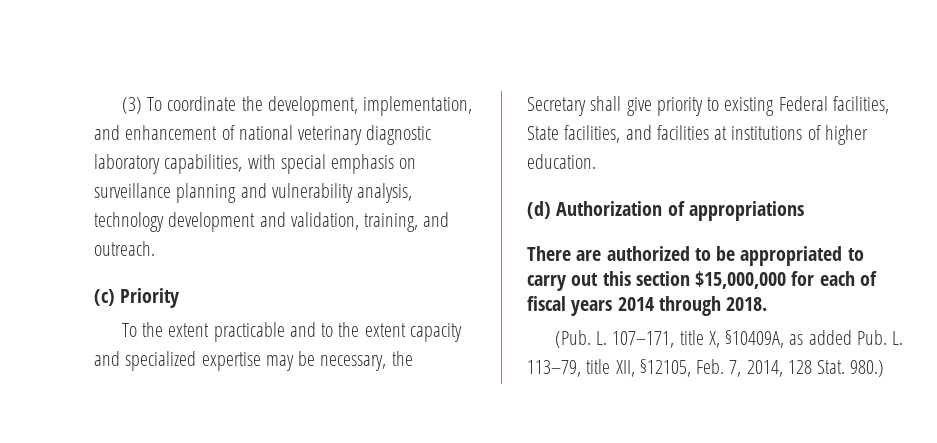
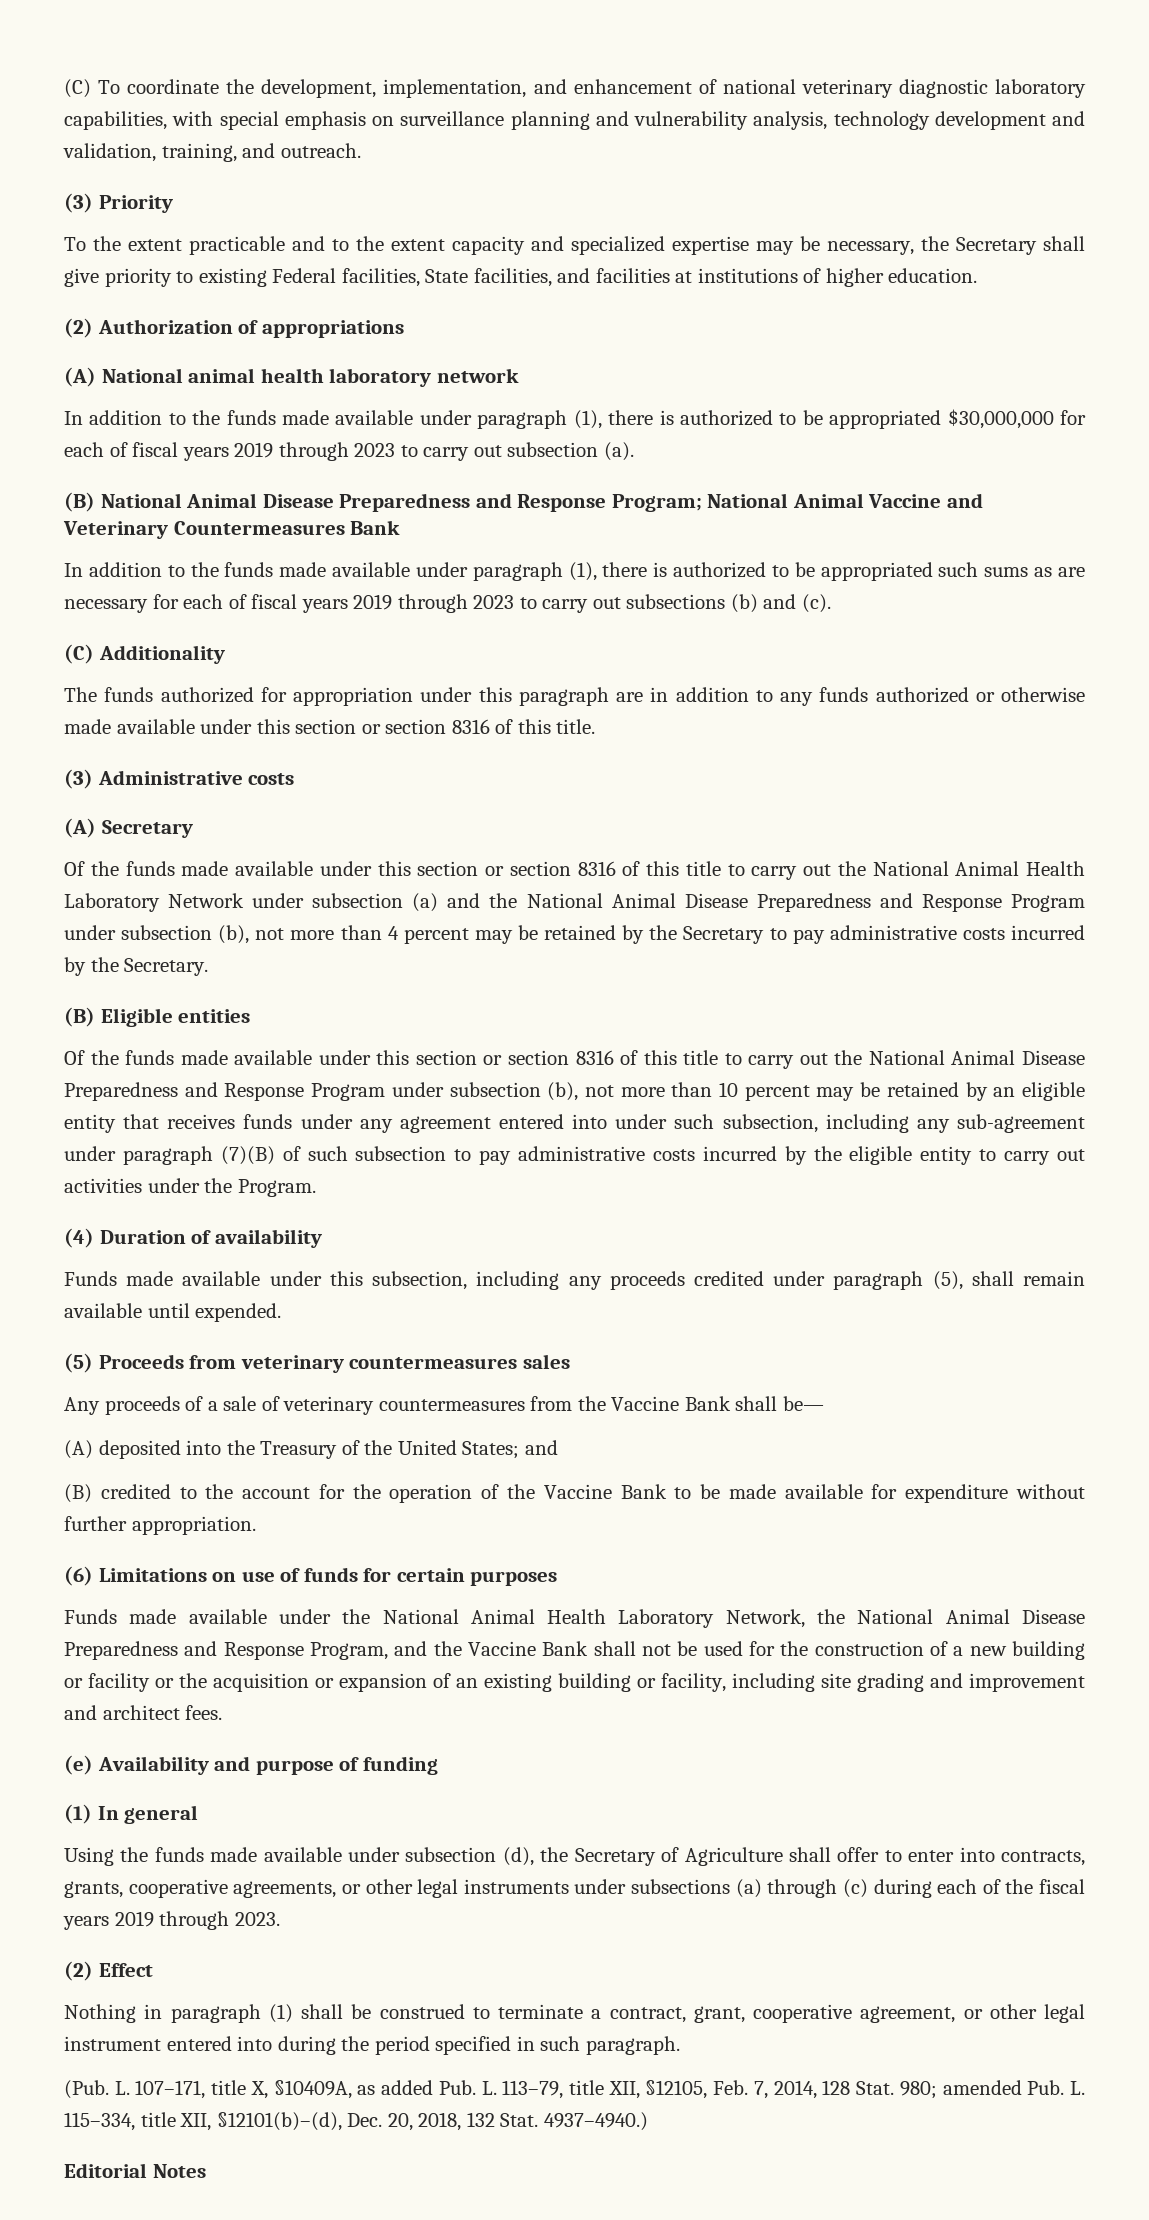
- (3) To coordinate the development, implementation, and enhancement of national veterinary diagnostic laboratory capabilities, with special emphasis on surveillance planning and vulnerability analysis, technology development and validation, training, and outreach.
+ (C) To coordinate the development, implementation, and enhancement of national veterinary diagnostic laboratory capabilities, with special emphasis on surveillance planning and vulnerability analysis, technology development and validation, training, and outreach.
- (c) Priority
+ (3) Priority
- (d) Authorization of appropriations
+ (2) Authorization of appropriations
- There are authorized to be appropriated to carry out this section $15,000,000 for each of fiscal years 2014 through 2018.
+ (A) National animal health laboratory network
+ In addition to the funds made available under paragraph (1), there is authorized to be appropriated $30,000,000 for each of fiscal years 2019 through 2023 to carry out subsection (a).
+ (B) National Animal Disease Preparedness and Response Program; National Animal Vaccine and Veterinary Countermeasures Bank
+ In addition to the funds made available under paragraph (1), there is authorized to be appropriated such sums as are necessary for each of fiscal years 2019 through 2023 to carry out subsections (b) and (c).
+ (C) Additionality
+ The funds authorized for appropriation under this paragraph are in addition to any funds authorized or otherwise made available under this section or section 8316 of this title.
+ (3) Administrative costs
+ (A) Secretary
+ Of the funds made available under this section or section 8316 of this title to carry out the National Animal Health Laboratory Network under subsection (a) and the National Animal Disease Preparedness and Response Program under subsection (b), not more than 4 percent may be retained by the Secretary to pay administrative costs incurred by the Secretary.
+ (B) Eligible entities
+ Of the funds made available under this section or section 8316 of this title to carry out the National Animal Disease Preparedness and Response Program under subsection (b), not more than 10 percent may be retained by an eligible entity that receives funds under any agreement entered into under such subsection, including any sub-agreement under paragraph (7)(B) of such subsection to pay administrative costs incurred by the eligible entity to carry out activities under the Program.
+ (4) Duration of availability
+ Funds made available under this subsection, including any proceeds credited under paragraph (5), shall remain available until expended.
+ (5) Proceeds from veterinary countermeasures sales
+ Any proceeds of a sale of veterinary countermeasures from the Vaccine Bank shall be—
+ (A) deposited into the Treasury of the United States; and
+ (B) credited to the account for the operation of the Vaccine Bank to be made available for expenditure without further appropriation.
+ (6) Limitations on use of funds for certain purposes
+ Funds made available under the National Animal Health Laboratory Network, the National Animal Disease Preparedness and Response Program, and the Vaccine Bank shall not be used for the construction of a new building or facility or the acquisition or expansion of an existing building or facility, including site grading and improvement and architect fees.
+ (e) Availability and purpose of funding
+ (1) In general
+ Using the funds made available under subsection (d), the Secretary of Agriculture shall offer to enter into contracts, grants, cooperative agreements, or other legal instruments under subsections (a) through (c) during each of the fiscal years 2019 through 2023.
+ (2) Effect
+ Nothing in paragraph (1) shall be construed to terminate a contract, grant, cooperative agreement, or other legal instrument entered into during the period specified in such paragraph.
- 980.)
+ 980; amended Pub. L. 115–334, title XII, §12101(b)–(d), Dec. 20, 2018, 132 Stat. 4937–4940.)
+ Editorial Notes

